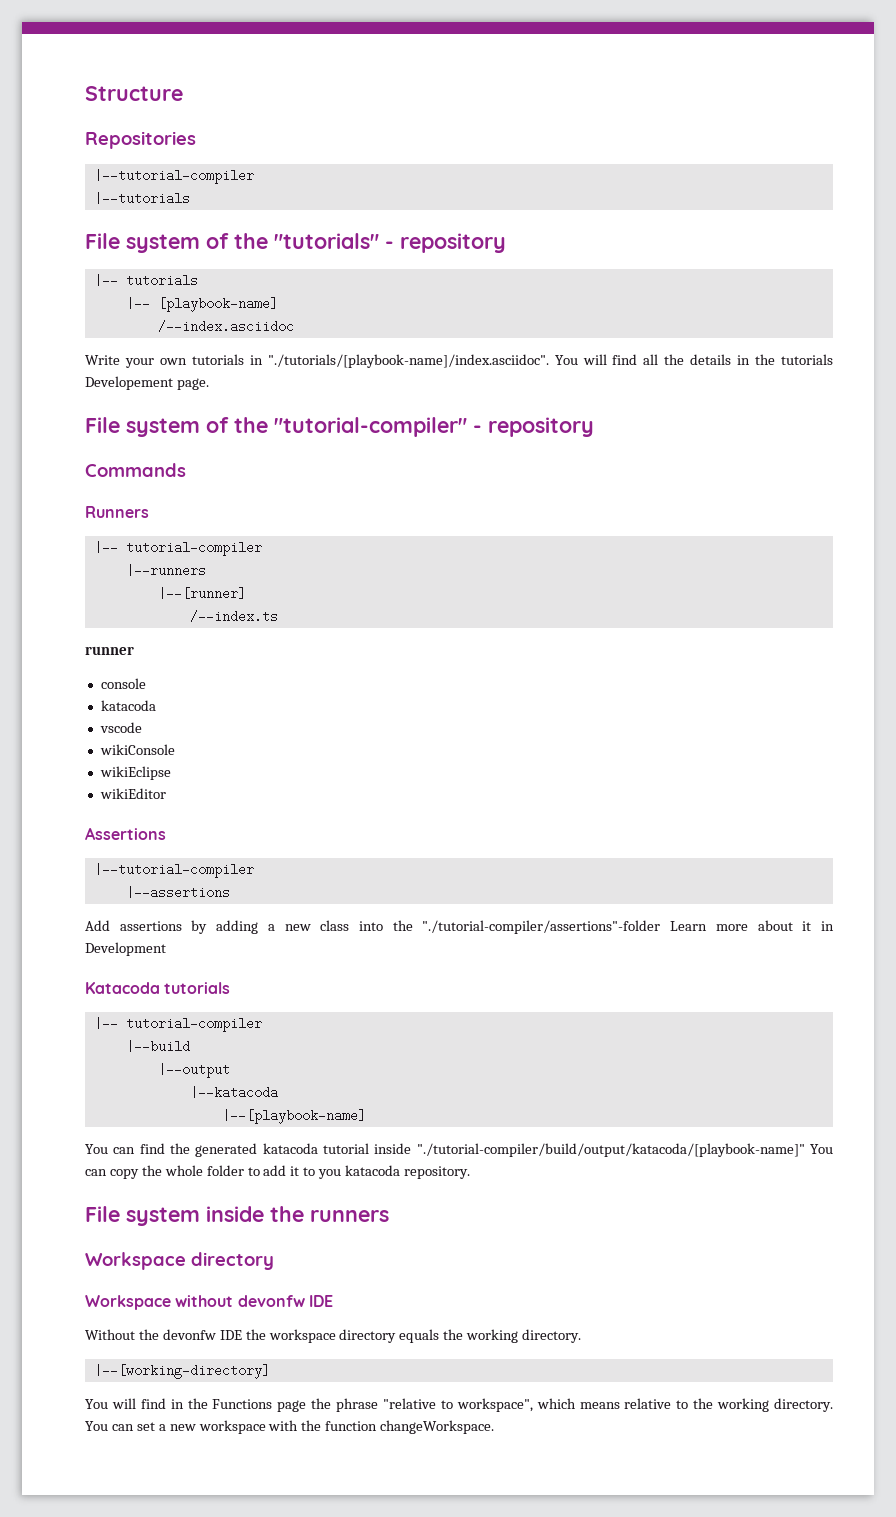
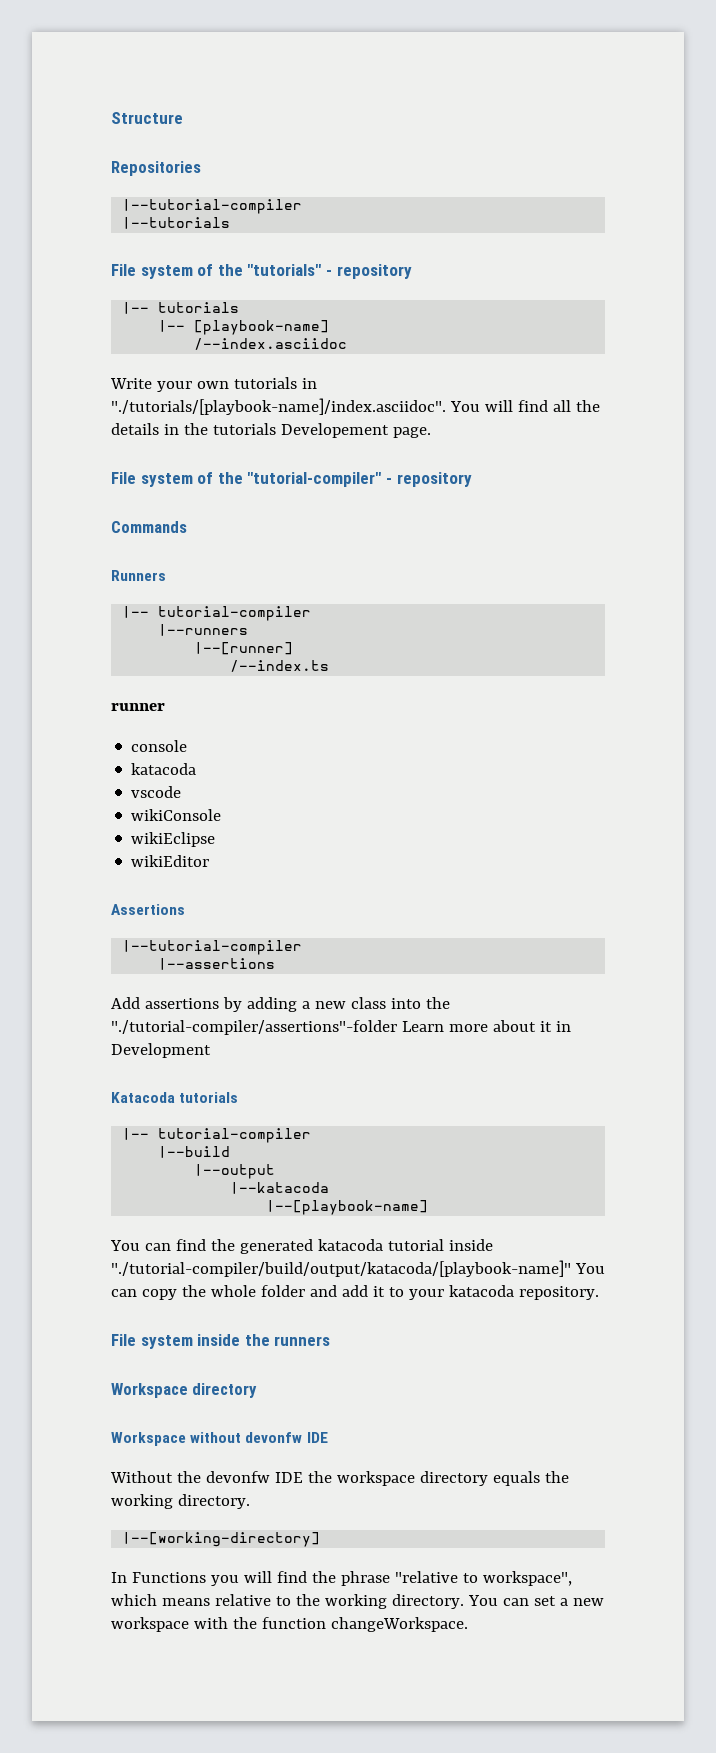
- You can find the generated katacoda tutorial inside "./tutorial-compiler/build/output/katacoda/[playbook-name]" You can copy the whole folder to add it to you katacoda repository.
+ You can find the generated katacoda tutorial inside "./tutorial-compiler/build/output/katacoda/[playbook-name]" You can copy the whole folder and add it to your katacoda repository.
- You will find in the Functions page the phrase "relative to workspace", which means relative to the working directory.
+ In Functions you will find the phrase "relative to workspace", which means relative to the working directory.

